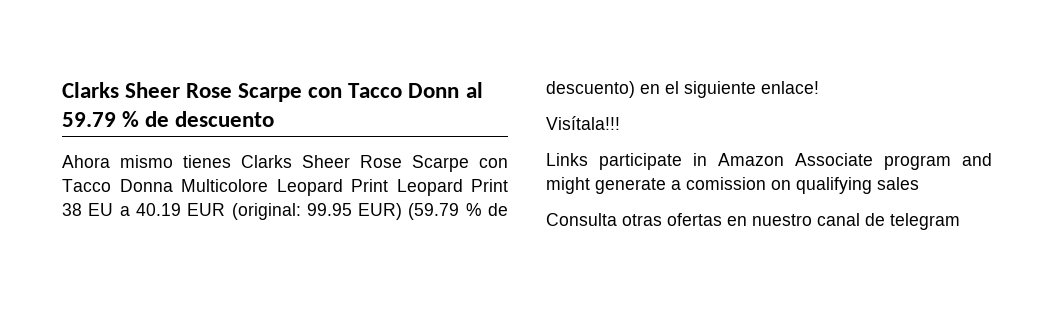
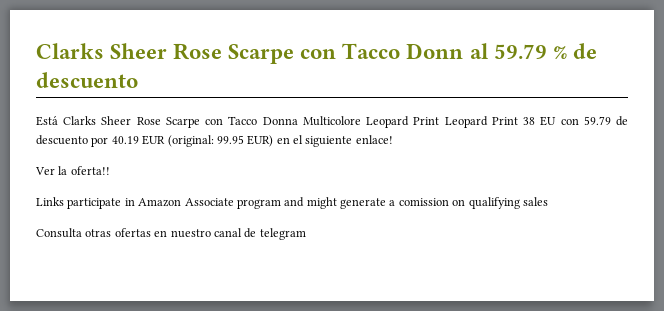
- Ahora mismo tienes Clarks Sheer Rose Scarpe con Tacco Donna Multicolore Leopard Print Leopard Print 38 EU a 40.19 EUR (original: 99.95 EUR) (59.79 % de descuento) en el siguiente enlace!
+ Está Clarks Sheer Rose Scarpe con Tacco Donna Multicolore Leopard Print Leopard Print 38 EU con 59.79 de descuento por 40.19 EUR (original: 99.95 EUR) en el siguiente enlace!
- Visítala!!!
+ Ver la oferta!!

